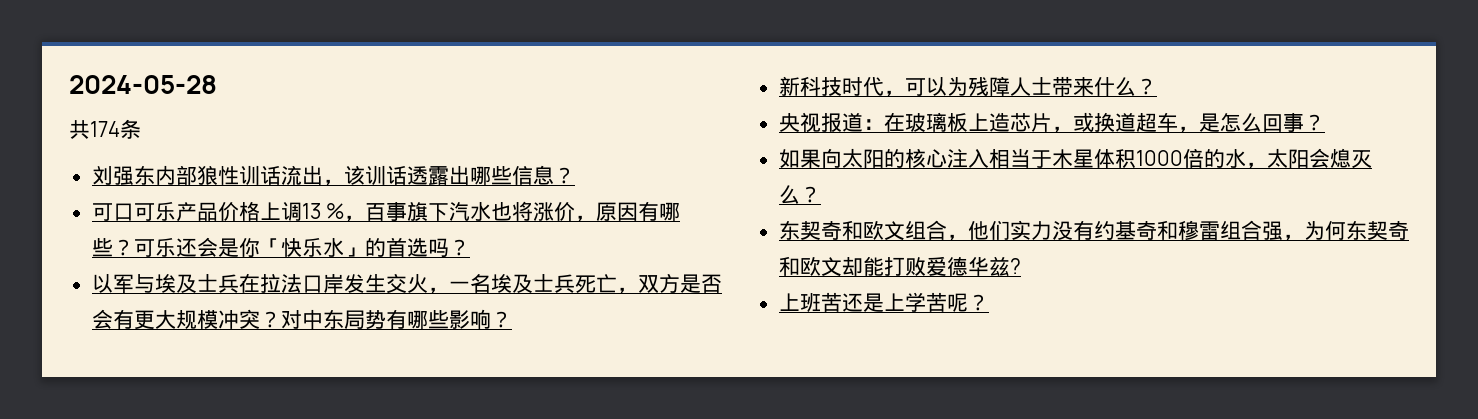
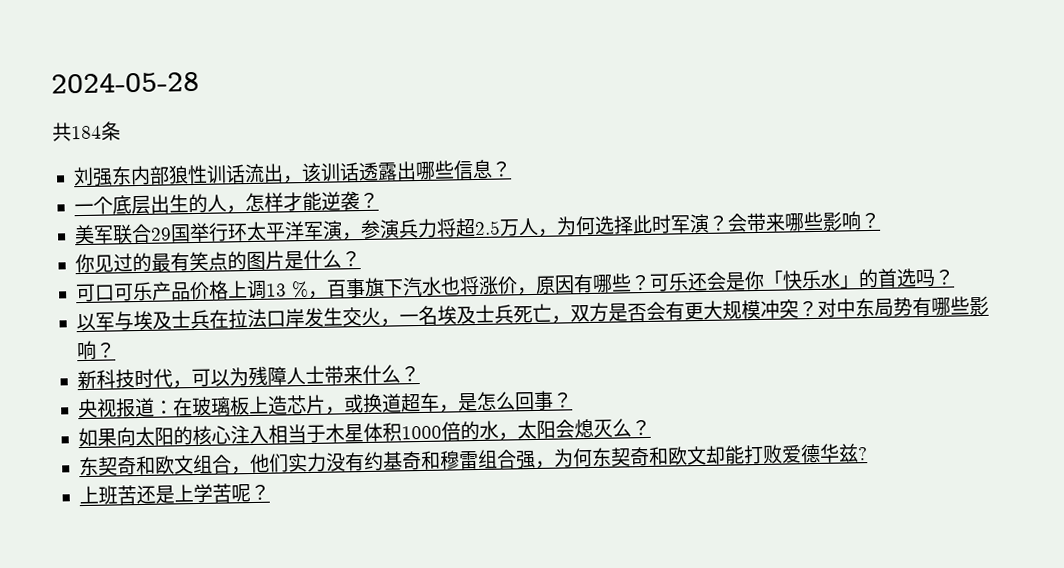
- 共174条
+ 共184条
+ 一个底层出生的人，怎样才能逆袭？
+ 美军联合29国举行环太平洋军演，参演兵力将超2.5万人，为何选择此时军演？会带来哪些影响？
+ 你见过的最有笑点的图片是什么？

